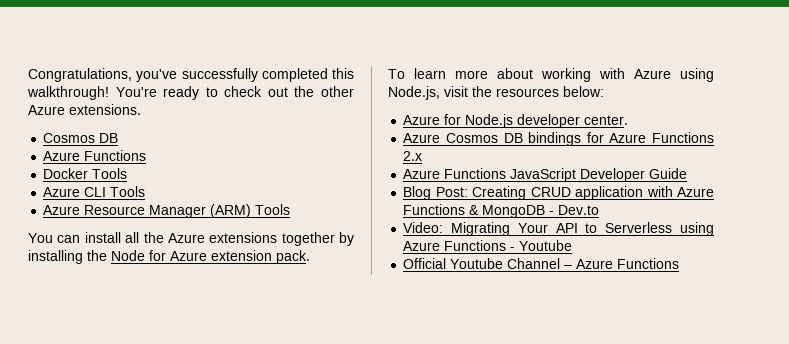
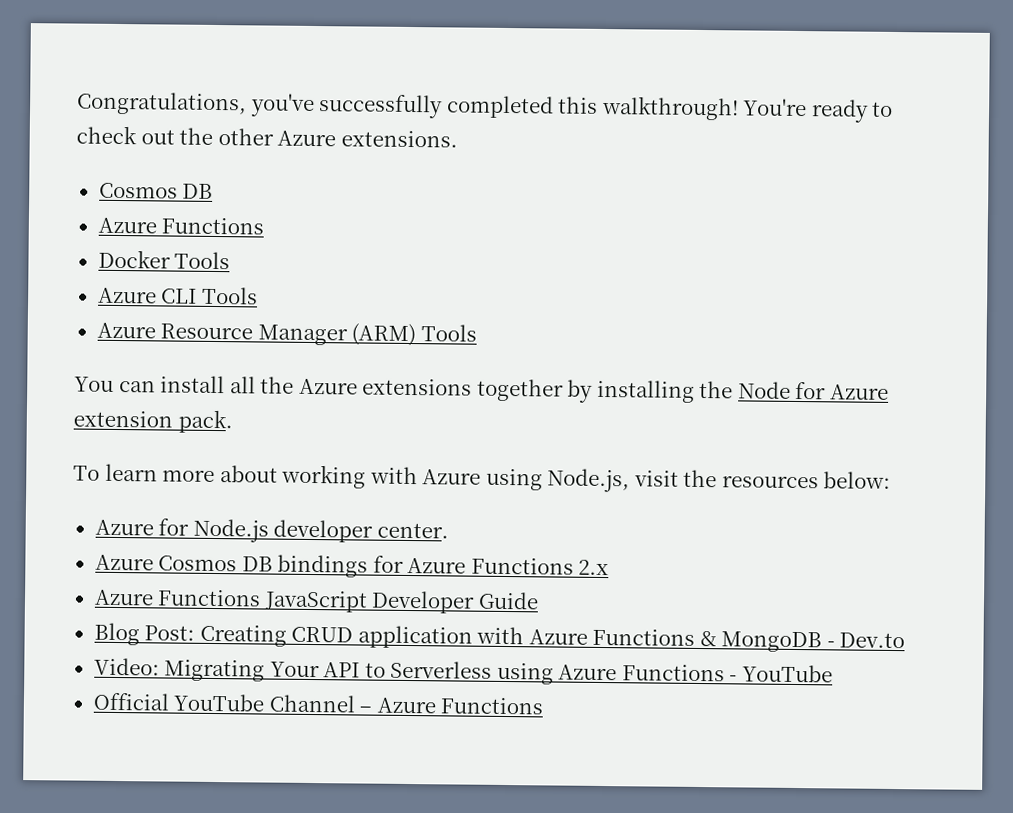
- Video: Migrating Your API to Serverless using Azure Functions - Youtube
+ Video: Migrating Your API to Serverless using Azure Functions - YouTube
- Official Youtube Channel – Azure Functions
+ Official YouTube Channel – Azure Functions

